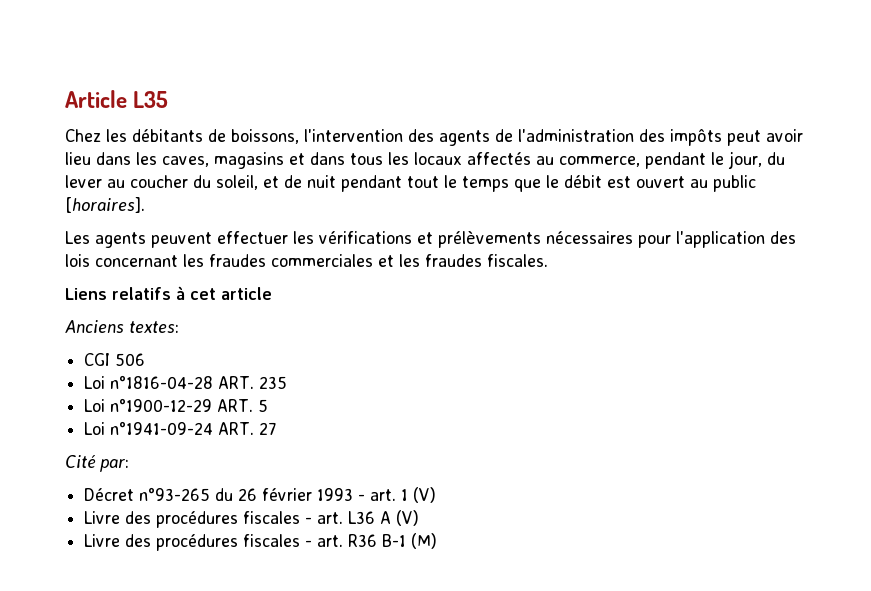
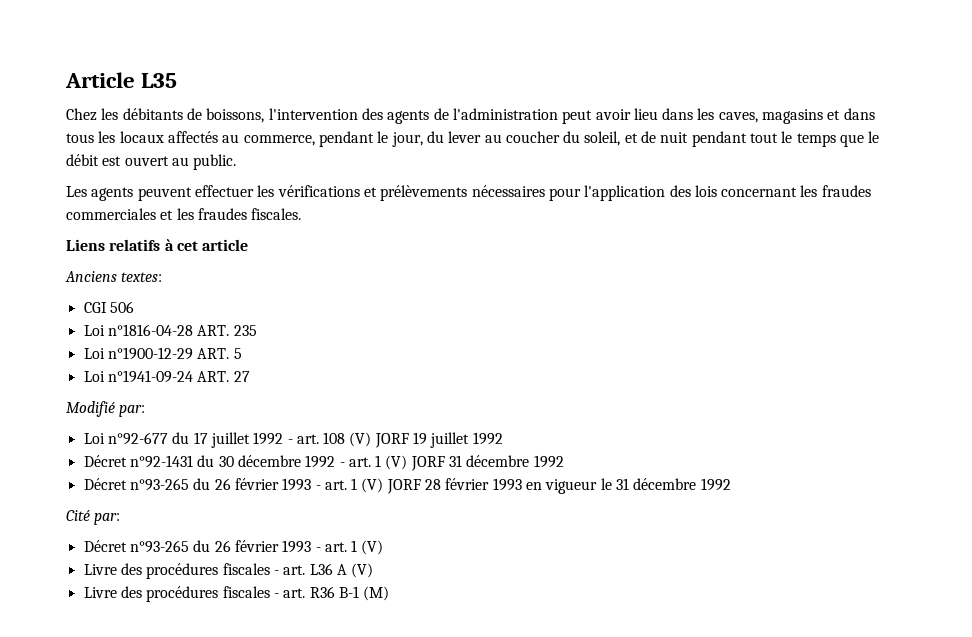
- Chez les débitants de boissons, l'intervention des agents de l'administration des impôts peut avoir lieu dans les caves, magasins et dans tous les locaux affectés au commerce, pendant le jour, du lever au coucher du soleil, et de nuit pendant tout le temps que le débit est ouvert au public [horaires].
+ Chez les débitants de boissons, l'intervention des agents de l'administration peut avoir lieu dans les caves, magasins et dans tous les locaux affectés au commerce, pendant le jour, du lever au coucher du soleil, et de nuit pendant tout le temps que le débit est ouvert au public.
+ Modifié par:
+ Loi n°92-677 du 17 juillet 1992 - art. 108 (V) JORF 19 juillet 1992
+ Décret n°92-1431 du 30 décembre 1992 - art. 1 (V) JORF 31 décembre 1992
+ Décret n°93-265 du 26 février 1993 - art. 1 (V) JORF 28 février 1993 en vigueur le 31 décembre 1992

